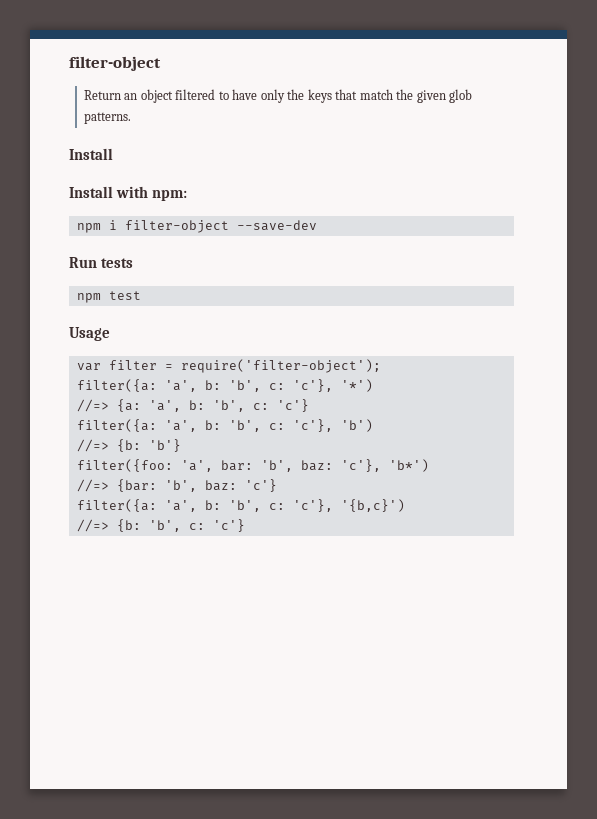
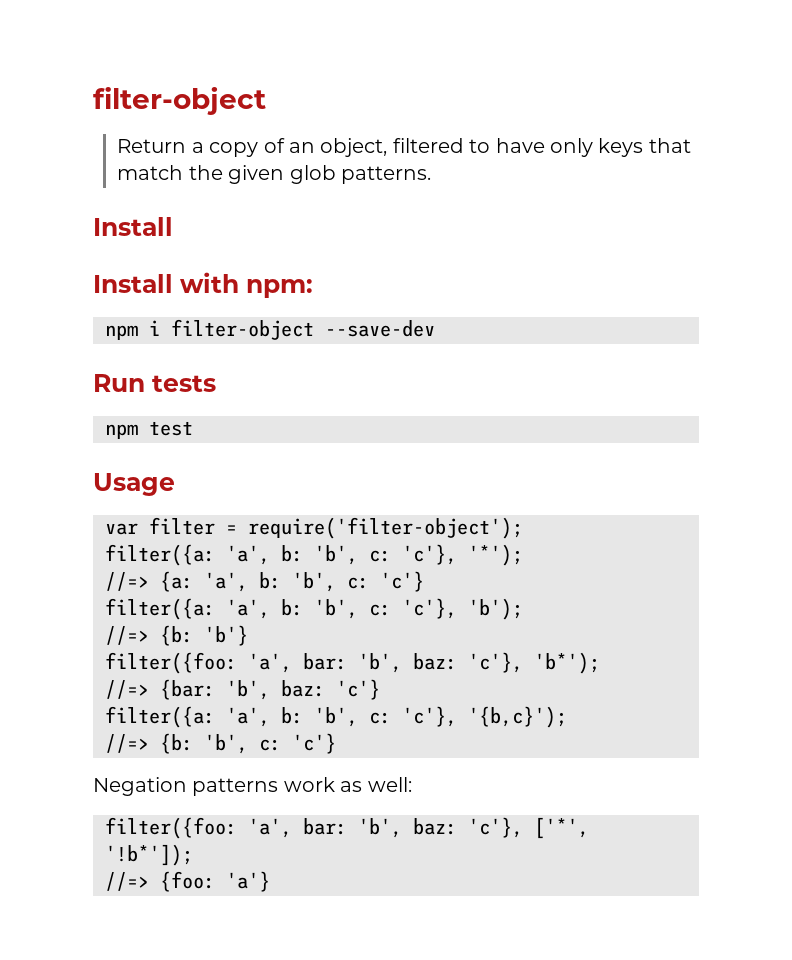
- Return an object filtered to have only the keys that match the given glob patterns.
+ Return a copy of an object, filtered to have only keys that match the given glob patterns.
- filter({a: 'a', b: 'b', c: 'c'}, '*')
+ filter({a: 'a', b: 'b', c: 'c'}, '*');
- filter({a: 'a', b: 'b', c: 'c'}, 'b')
+ filter({a: 'a', b: 'b', c: 'c'}, 'b');
- filter({foo: 'a', bar: 'b', baz: 'c'}, 'b*')
+ filter({foo: 'a', bar: 'b', baz: 'c'}, 'b*');
- filter({a: 'a', b: 'b', c: 'c'}, '{b,c}')
+ filter({a: 'a', b: 'b', c: 'c'}, '{b,c}');
+ Negation patterns work as well:
+ filter({foo: 'a', bar: 'b', baz: 'c'}, ['*', '!b*']);
+ //=> {foo: 'a'}

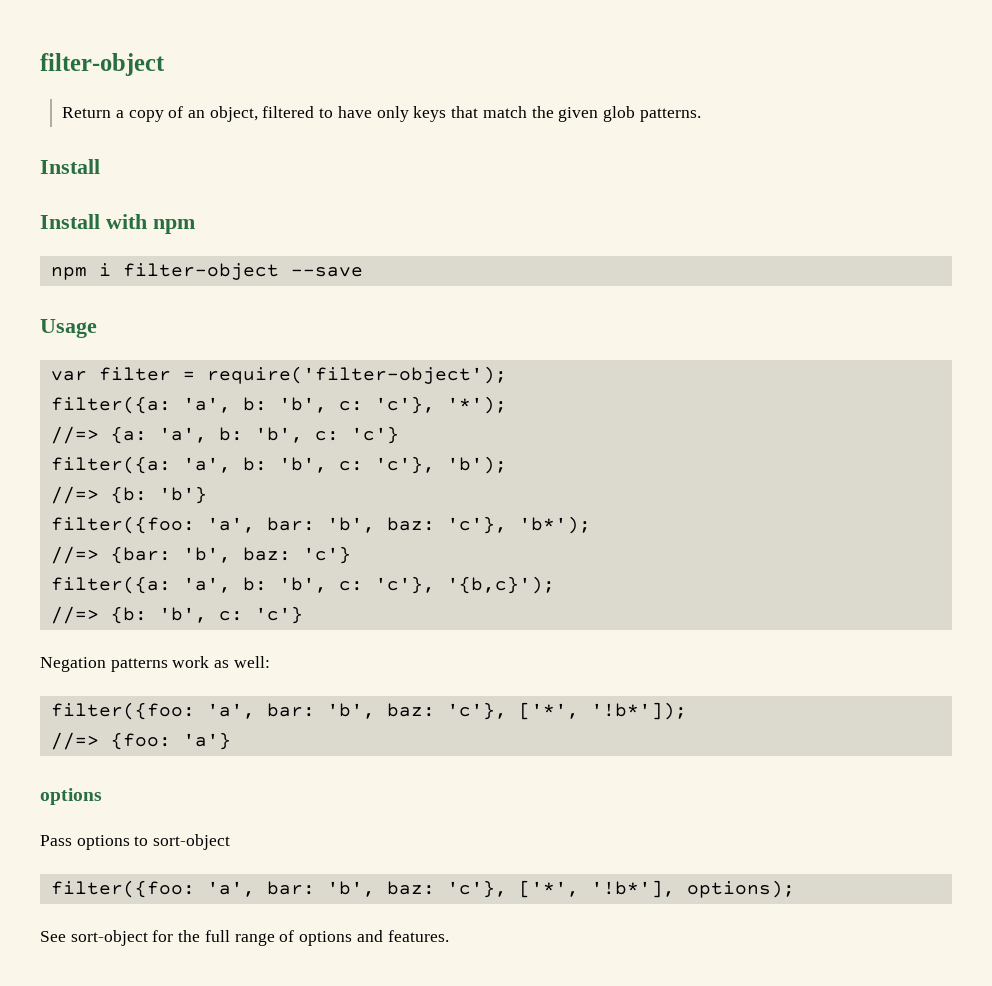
- Install with npm:
+ Install with npm
- npm i filter-object --save-dev
- Run tests
- npm test
+ npm i filter-object --save
  //=> {foo: 'a'}
+ options
+ Pass options to sort-object
+ filter({foo: 'a', bar: 'b', baz: 'c'}, ['*', '!b*'], options);
+ See sort-object for the full range of options and features.

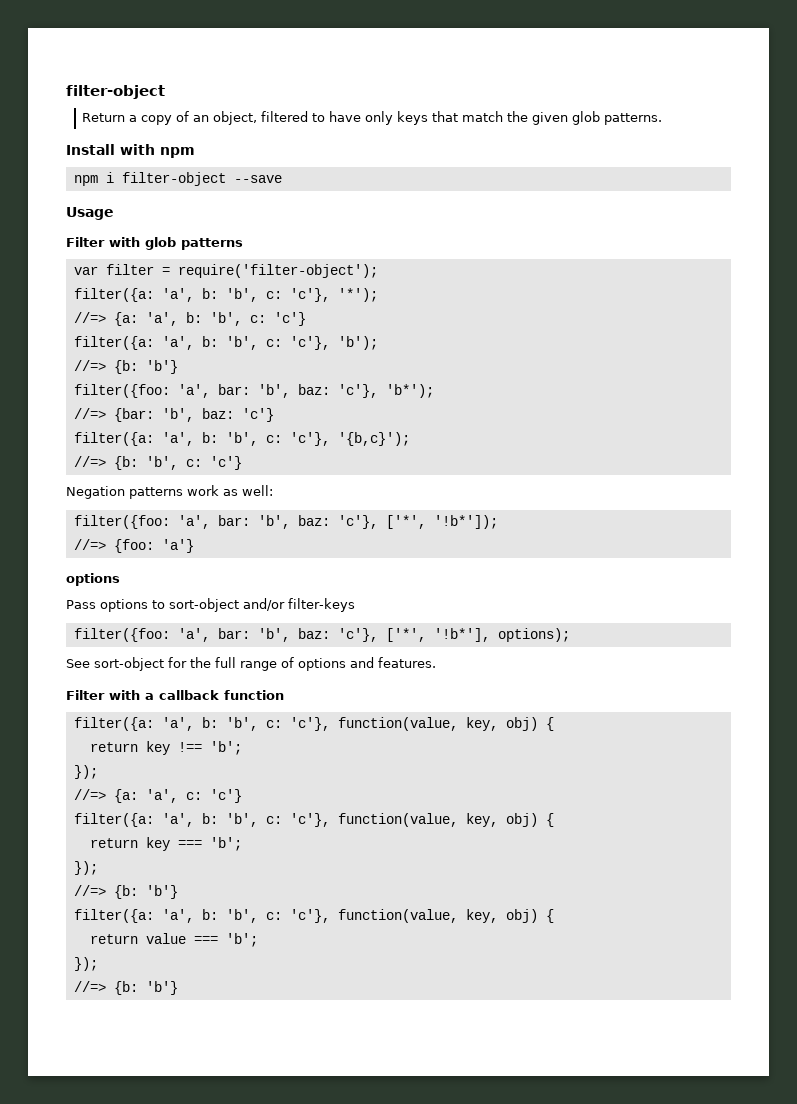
  Return a copy of an object, filtered to have only keys that match the given glob patterns.
- Install
+ Filter with glob patterns
- Pass options to sort-object
+ Pass options to sort-object and/or filter-keys
+ Filter with a callback function
+ filter({a: 'a', b: 'b', c: 'c'}, function(value, key, obj) {
+ return key !== 'b';
+ });
+ //=> {a: 'a', c: 'c'}
+ filter({a: 'a', b: 'b', c: 'c'}, function(value, key, obj) {
+ return key === 'b';
+ });
+ //=> {b: 'b'}
+ filter({a: 'a', b: 'b', c: 'c'}, function(value, key, obj) {
+ return value === 'b';
+ });
+ //=> {b: 'b'}

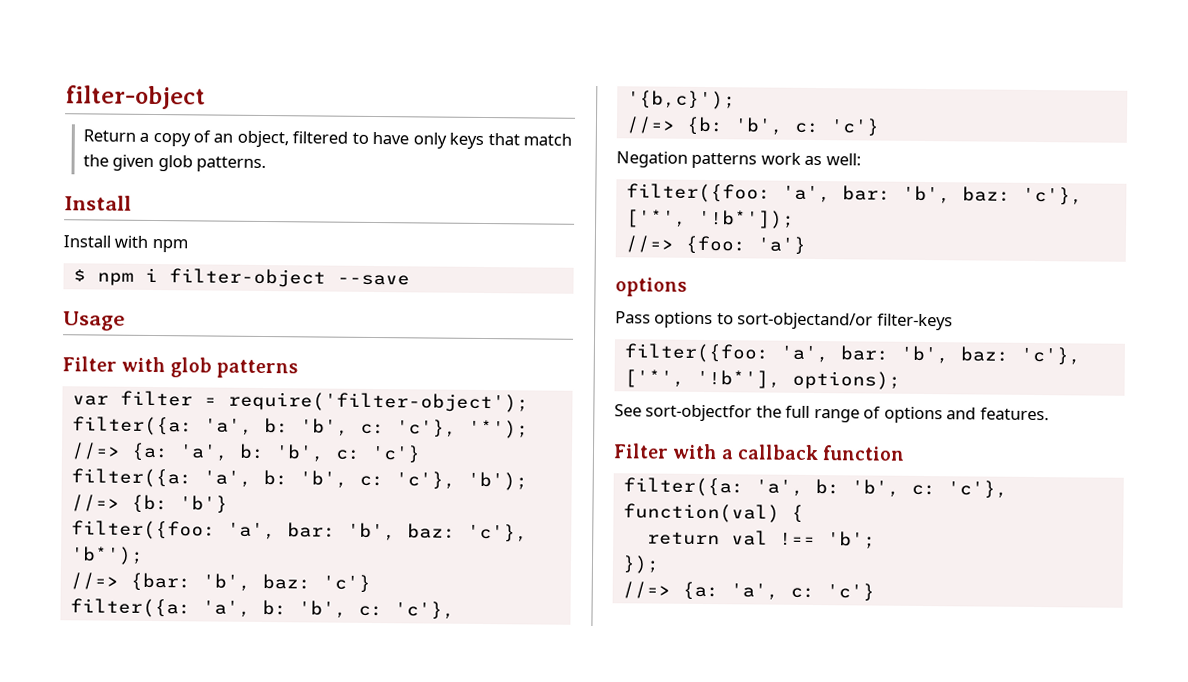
  Return a copy of an object, filtered to have only keys that match the given glob patterns.
+ Install
- npm i filter-object --save
+ $ npm i filter-object --save
- Pass options to sort-object and/or filter-keys
+ Pass options to sort-objectand/or filter-keys
- See sort-object for the full range of options and features.
+ See sort-objectfor the full range of options and features.
  Filter with a callback function
- filter({a: 'a', b: 'b', c: 'c'}, function(value, key, obj) {
- return key !== 'b';
+ filter({a: 'a', b: 'b', c: 'c'}, function(val) {
+ return val !== 'b';
  //=> {a: 'a', c: 'c'}
- filter({a: 'a', b: 'b', c: 'c'}, function(value, key, obj) {
- return key === 'b';
- });
- //=> {b: 'b'}
- filter({a: 'a', b: 'b', c: 'c'}, function(value, key, obj) {
- return value === 'b';
- });
- //=> {b: 'b'}

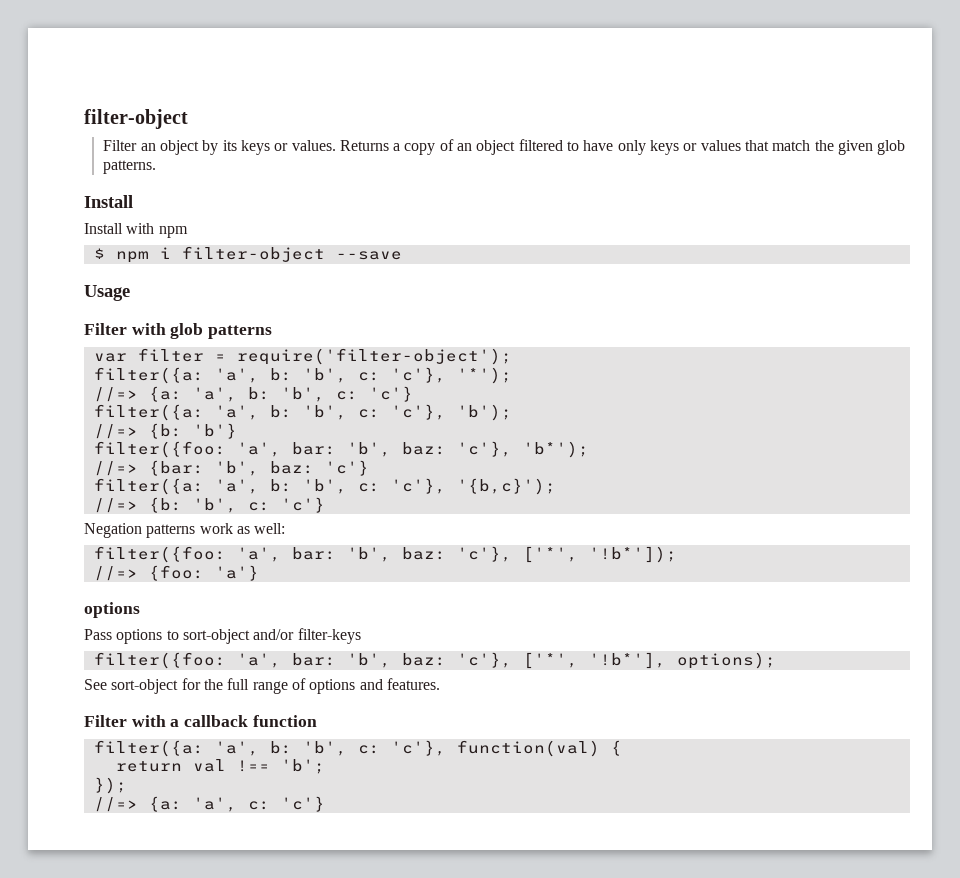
- Return a copy of an object, filtered to have only keys that match the given glob patterns.
+ Filter an object by its keys or values. Returns a copy of an object filtered to have only keys or values that match the given glob patterns.
- Pass options to sort-objectand/or filter-keys
+ Pass options to sort-object and/or filter-keys
- See sort-objectfor the full range of options and features.
+ See sort-object for the full range of options and features.

